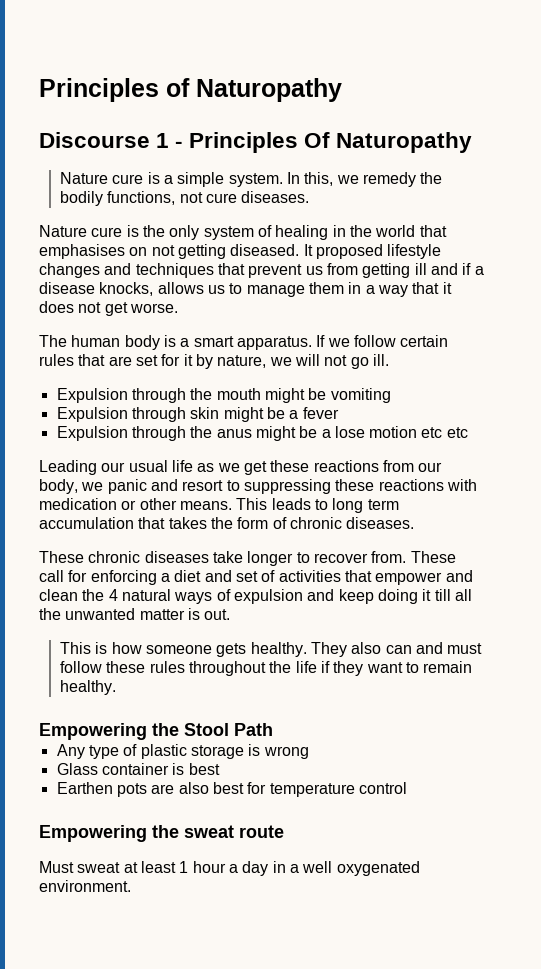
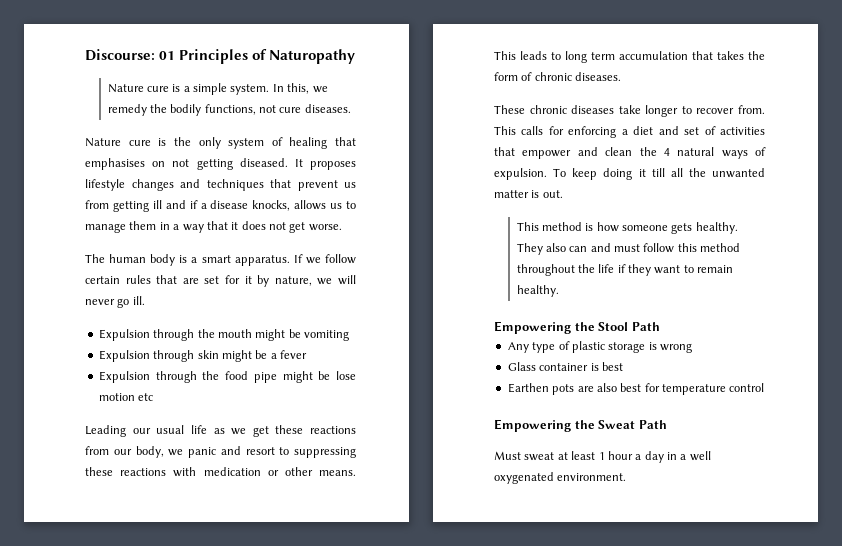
- Principles of Naturopathy
+ Discourse: 01 Principles of Naturopathy
- Discourse 1 - Principles Of Naturopathy
- Nature cure is the only system of healing in the world that emphasises on not getting diseased.
+ Nature cure is the only system of healing that emphasises on not getting diseased.
- It proposed lifestyle changes and techniques that prevent us from getting ill and if a disease knocks, allows us to manage them in a way that it does not get worse.
+ It proposes lifestyle changes and techniques that prevent us from getting ill and if a disease knocks, allows us to manage them in a way that it does not get worse.
- If we follow certain rules that are set for it by nature, we will not go ill.
+ If we follow certain rules that are set for it by nature, we will never go ill.
- Expulsion through the anus might be a lose motion etc etc
+ Expulsion through the food pipe might be lose motion etc
- These call for enforcing a diet and set of activities that empower and clean the 4 natural ways of expulsion and keep doing it till all the unwanted matter is out.
+ This calls for enforcing a diet and set of activities that empower and clean the 4 natural ways of expulsion. To keep doing it till all the unwanted matter is out.
- This is how someone gets healthy.
+ This method is how someone gets healthy.
- They also can and must follow these rules throughout the life if they want to remain healthy.
+ They also can and must follow this method throughout the life if they want to remain healthy.
- Empowering the sweat route
+ Empowering the Sweat Path

